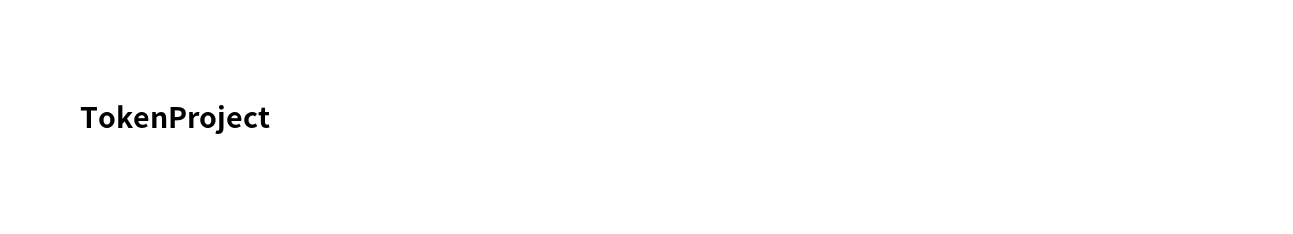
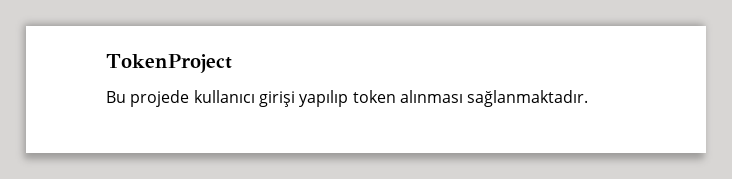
+ Bu projede kullanıcı girişi yapılıp token alınması sağlanmaktadır.

